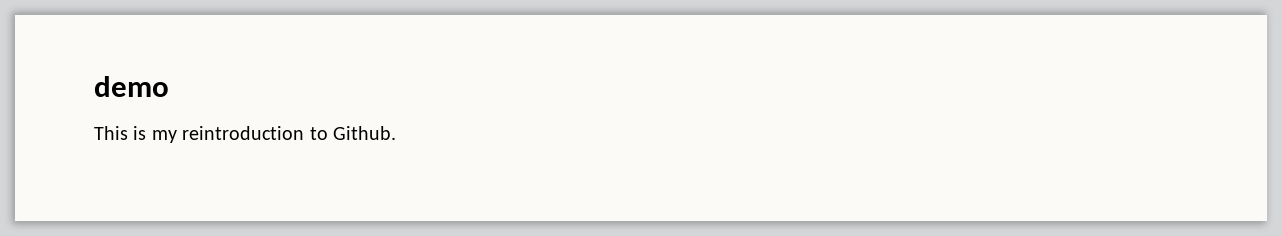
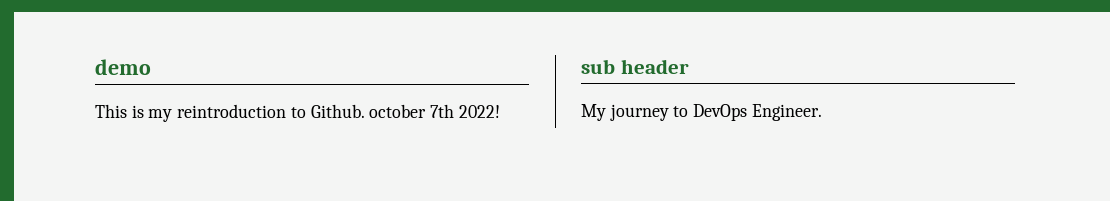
- This is my reintroduction to Github.
+ This is my reintroduction to Github. october 7th 2022!
+ sub header
+ My journey to DevOps Engineer.

